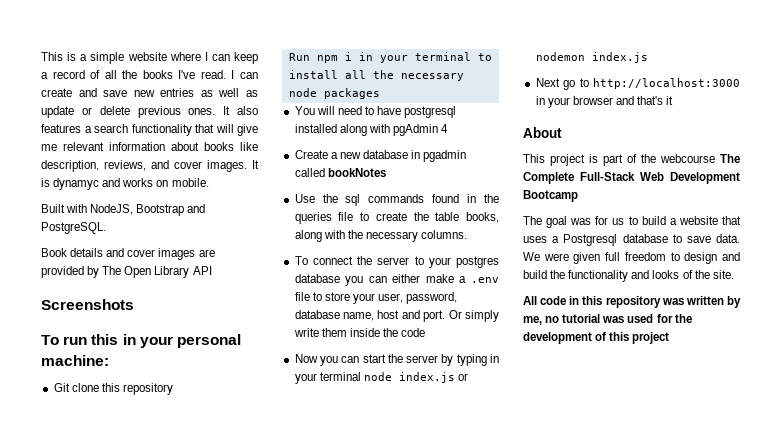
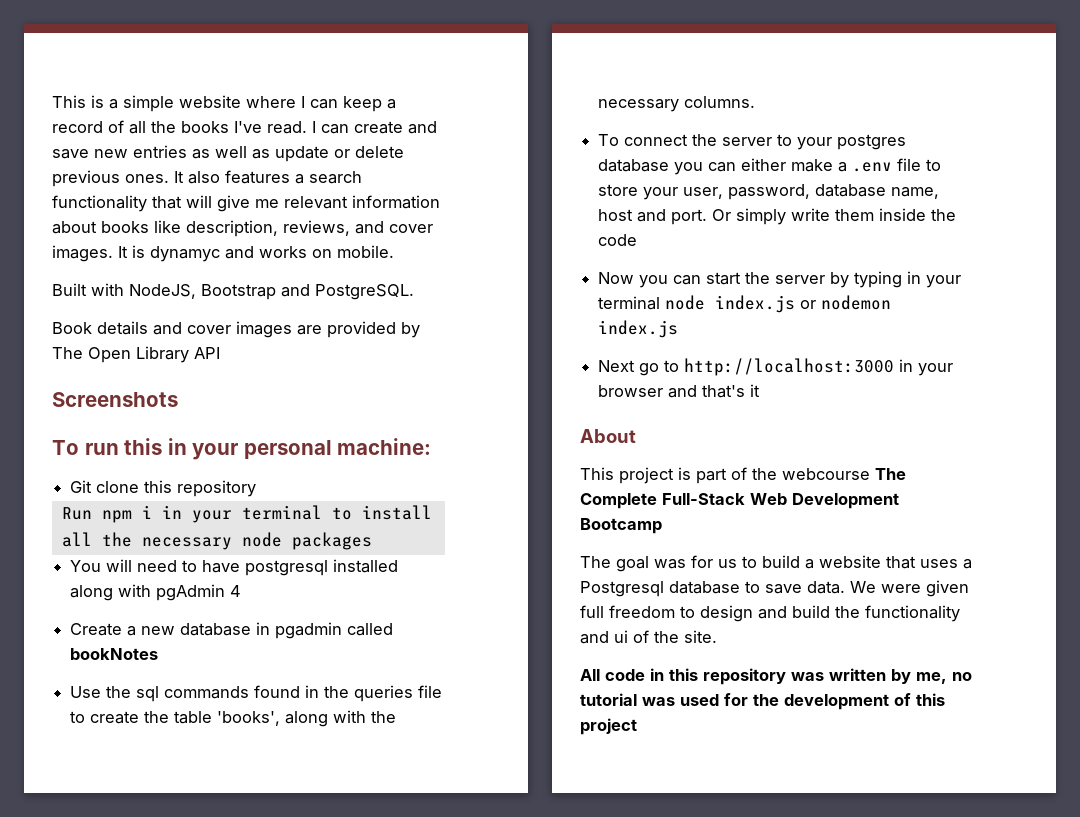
- Use the sql commands found in the queries file to create the table books, along with the necessary columns.
+ Use the sql commands found in the queries file to create the table 'books', along with the necessary columns.
- We were given full freedom to design and build the functionality and looks of the site.
+ We were given full freedom to design and build the functionality and ui of the site.

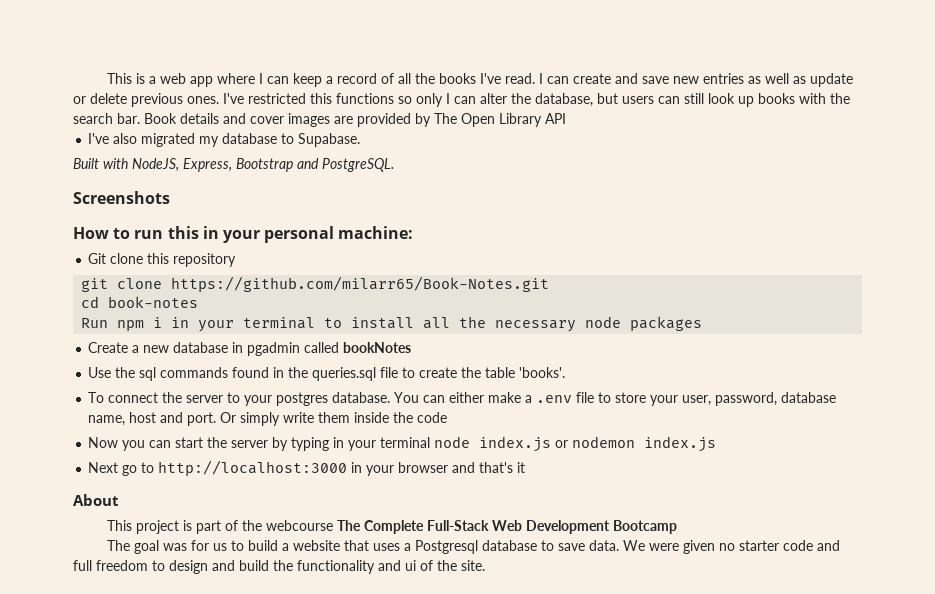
- This is a simple website where I can keep a record of all the books I've read.
+ This is a web app where I can keep a record of all the books I've read.
- It also features a search functionality that will give me relevant information about books like description, reviews, and cover images. It is dynamyc and works on mobile.
- Built with NodeJS, Bootstrap and PostgreSQL.
- Book details and cover images are provided by The Open Library API
+ I've restricted this functions so only I can alter the database, but users can still look up books with the search bar. Book details and cover images are provided by The Open Library API
+ I've also migrated my database to Supabase.
+ Built with NodeJS, Express, Bootstrap and PostgreSQL.
- To run this in your personal machine:
+ How to run this in your personal machine:
+ git clone https://github.com/milarr65/Book-Notes.git
+ cd book-notes
- You will need to have postgresql installed along with pgAdmin 4
- Use the sql commands found in the queries file to create the table 'books', along with the necessary columns.
+ Use the sql commands found in the queries.sql file to create the table 'books'.
- To connect the server to your postgres database you can either make a .env file to store your user, password, database name, host and port.
+ To connect the server to your postgres database. You can either make a .env file to store your user, password, database name, host and port.
- We were given full freedom to design and build the functionality and ui of the site.
+ We were given no starter code and full freedom to design and build the functionality and ui of the site.
- All code in this repository was written by me, no tutorial was used for the development of this project

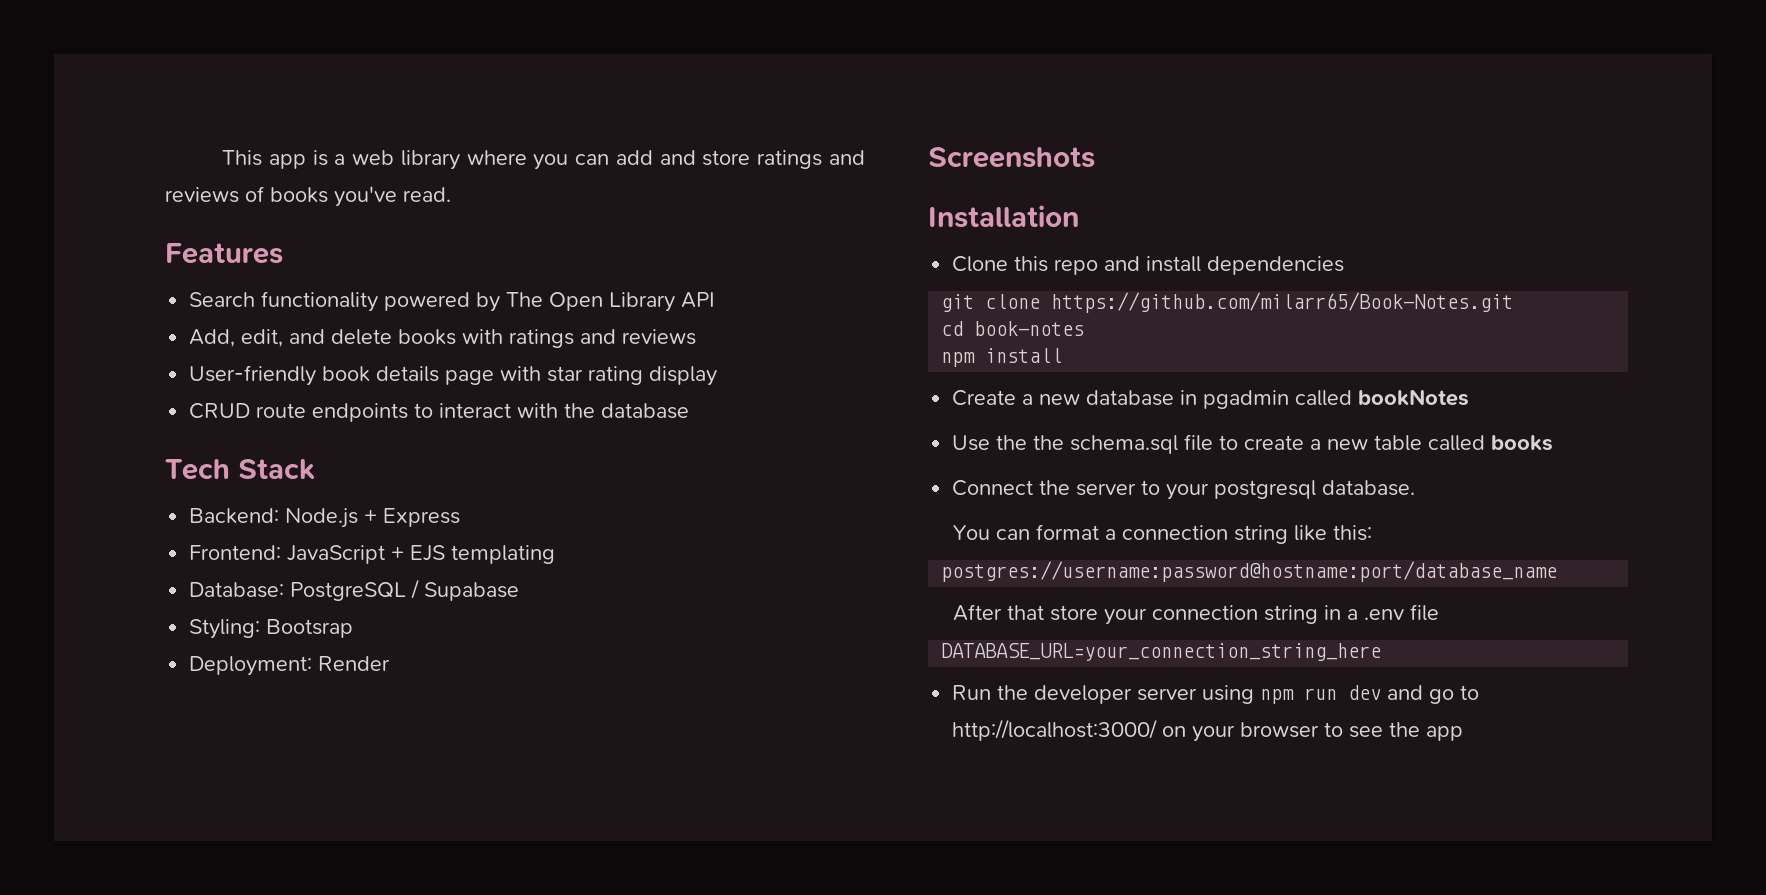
- This is a web app where I can keep a record of all the books I've read. I can create and save new entries as well as update or delete previous ones. I've restricted this functions so only I can alter the database, but users can still look up books with the search bar. Book details and cover images are provided by The Open Library API
+ This app is a web library where you can add and store ratings and reviews of books you've read.
+ Features
+ Search functionality powered by The Open Library API
- I've also migrated my database to Supabase.
- Built with NodeJS, Express, Bootstrap and PostgreSQL.
+ Add, edit, and delete books with ratings and reviews
+ User-friendly book details page with star rating display
+ CRUD route endpoints to interact with the database
+ Tech Stack
+ Backend: Node.js + Express
+ Frontend: JavaScript + EJS templating
+ Database: PostgreSQL / Supabase
+ Styling: Bootsrap
+ Deployment: Render
  Screenshots
- How to run this in your personal machine:
- Git clone this repository
+ Installation
+ Clone this repo and install dependencies
- Run npm i in your terminal to install all the necessary node packages
+ npm install
- Use the sql commands found in the queries.sql file to create the table 'books'.
- To connect the server to your postgres database. You can either make a .env file to store your user, password, database name, host and port. Or simply write them inside the code
- Now you can start the server by typing in your terminal node index.js or nodemon index.js
- Next go to http://localhost:3000 in your browser and that's it
- About
- This project is part of the webcourse The Complete Full-Stack Web Development Bootcamp
- The goal was for us to build a website that uses a Postgresql database to save data. We were given no starter code and full freedom to design and build the functionality and ui of the site.
+ Use the the schema.sql file to create a new table called books
+ Connect the server to your postgresql database.
+ You can format a connection string like this:
+ postgres://username:password@hostname:port/database_name
+ After that store your connection string in a .env file
+ DATABASE_URL=your_connection_string_here
+ Run the developer server using npm run dev and go to http://localhost:3000/ on your browser to see the app

